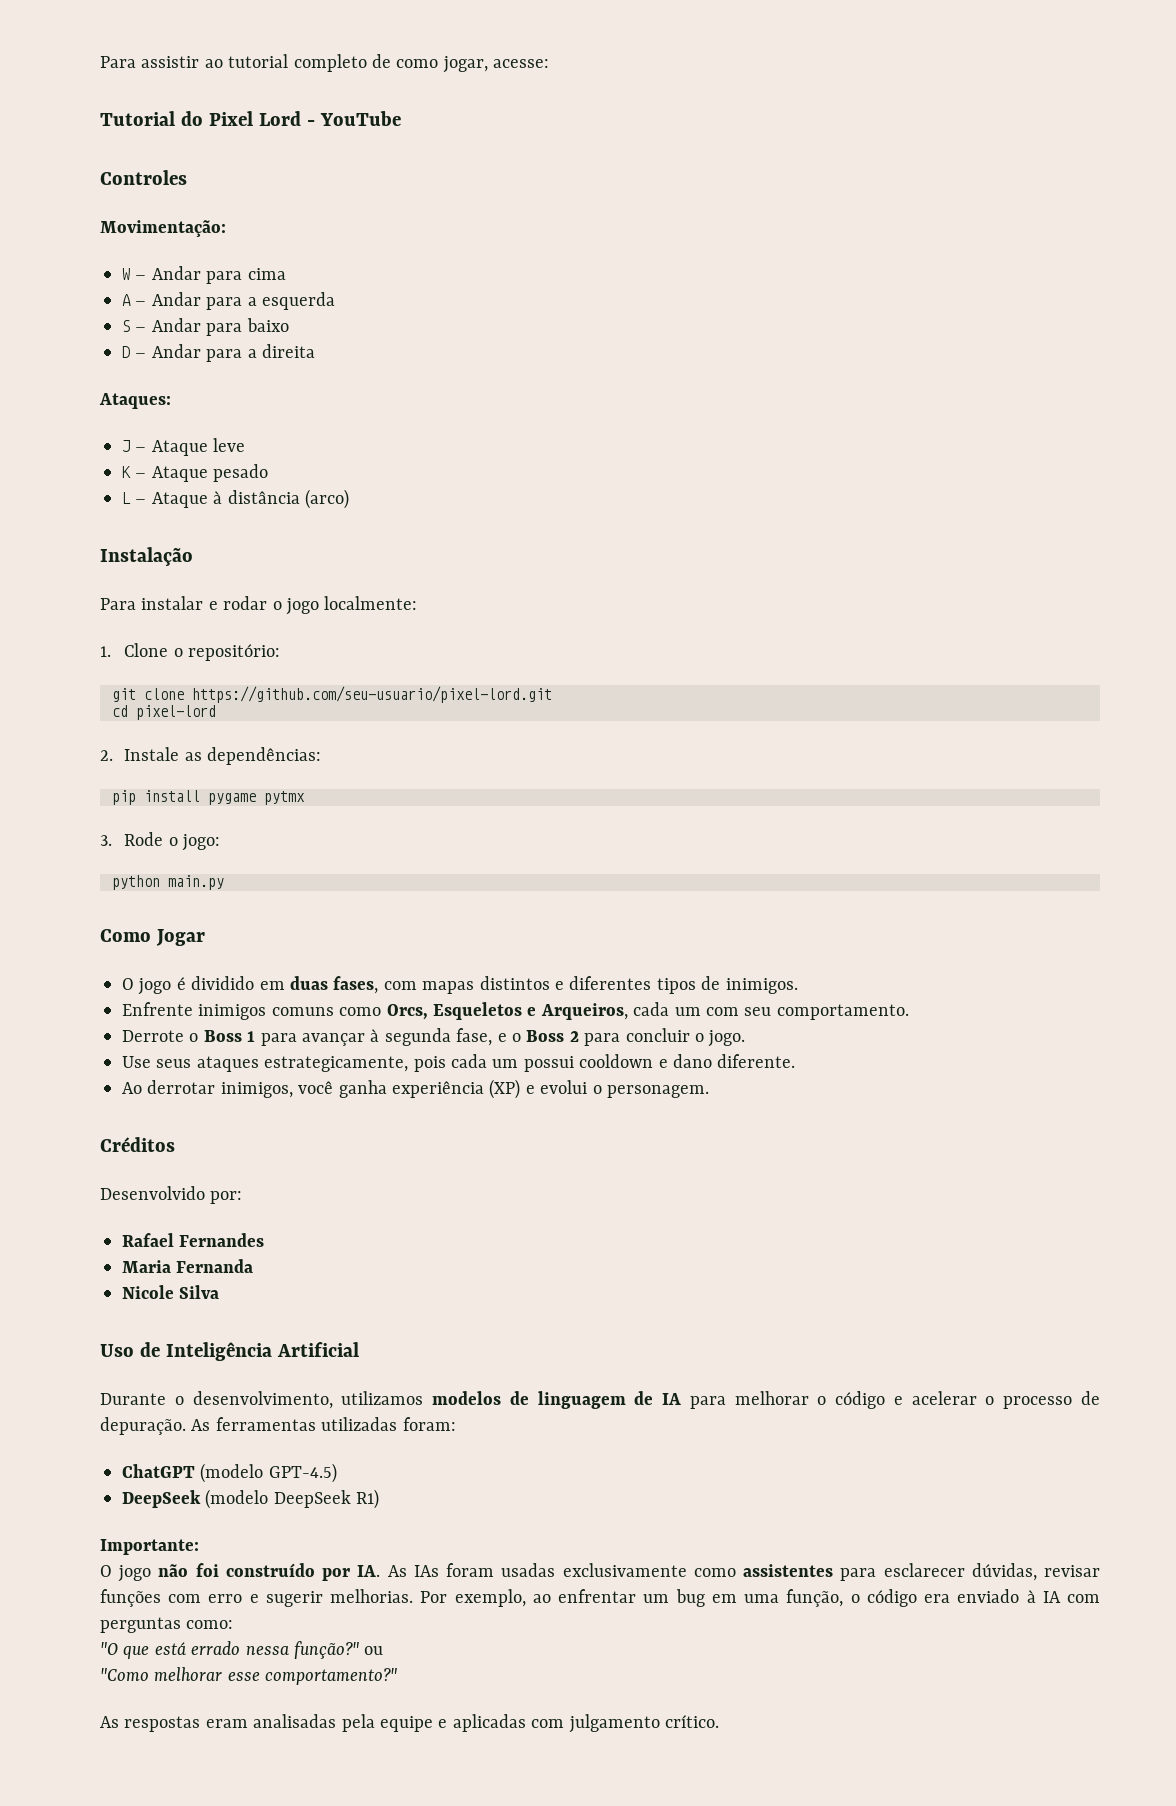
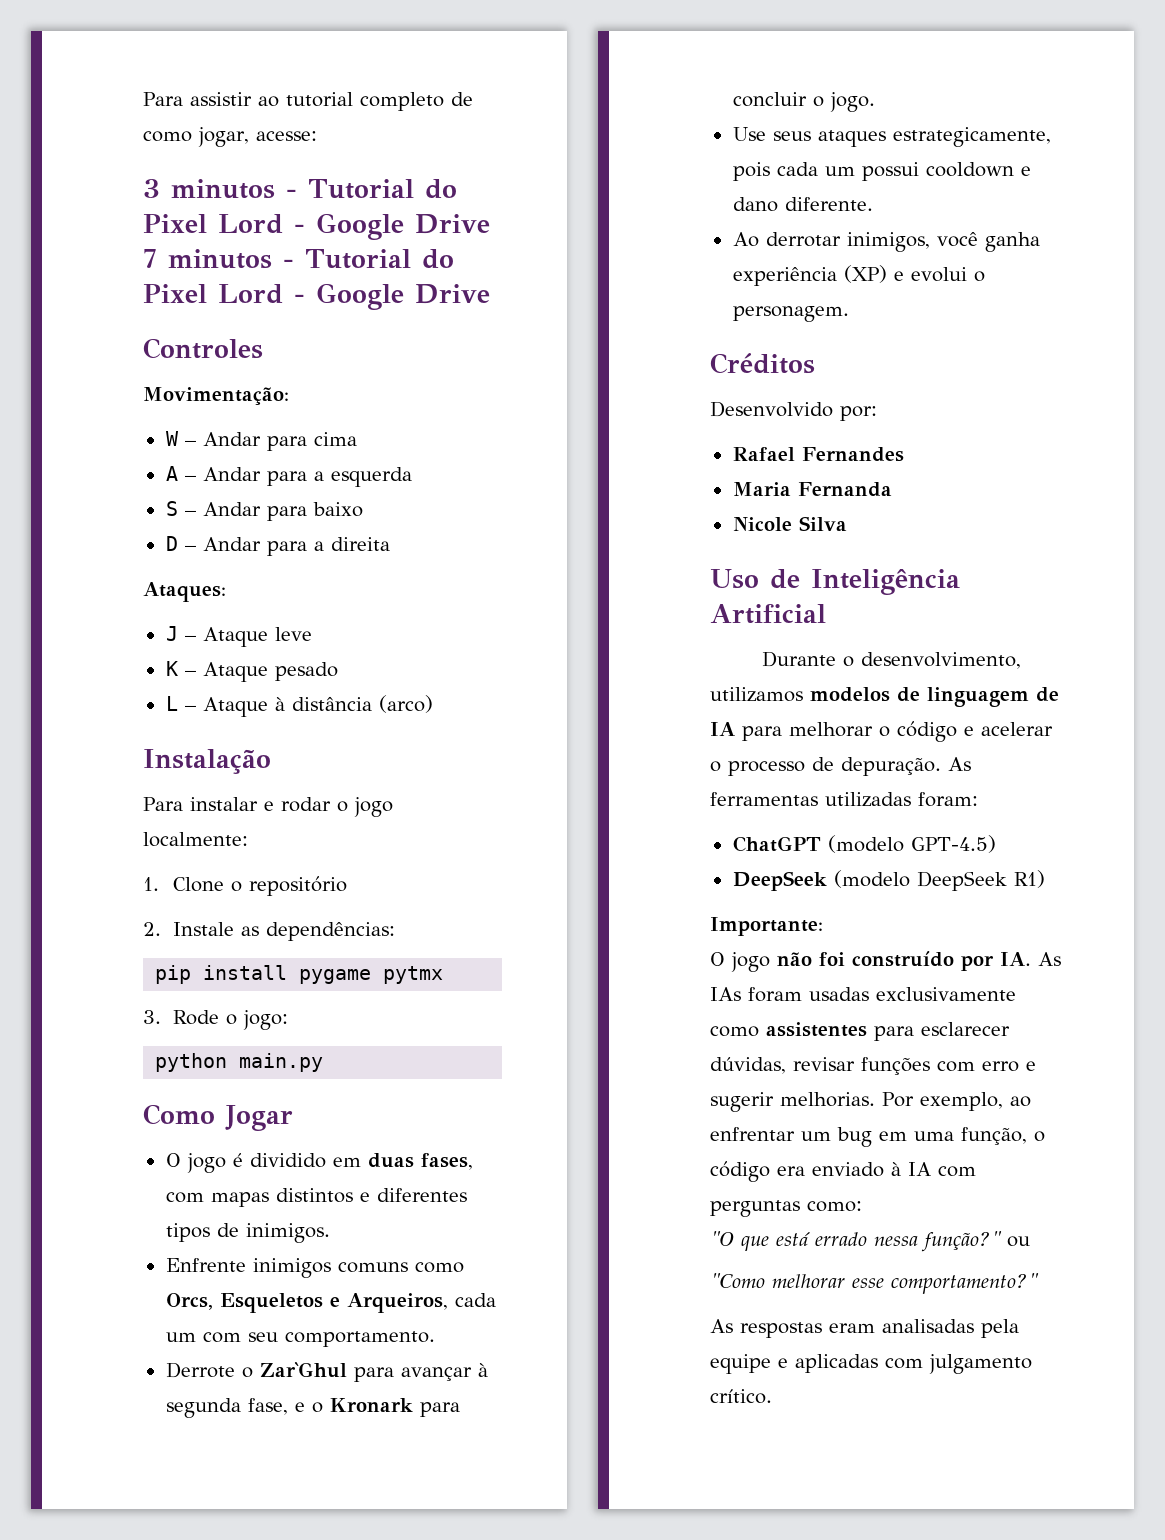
- Tutorial do Pixel Lord - YouTube
+ 3 minutos - Tutorial do Pixel Lord - Google Drive 7 minutos - Tutorial do Pixel Lord - Google Drive
- 1. Clone o repositório:
- git clone https://github.com/seu-usuario/pixel-lord.git
- cd pixel-lord
+ 1. Clone o repositório
- Derrote o Boss 1 para avançar à segunda fase, e o Boss 2 para concluir o jogo.
+ Derrote o Zar`Ghul para avançar à segunda fase, e o Kronark para concluir o jogo.

